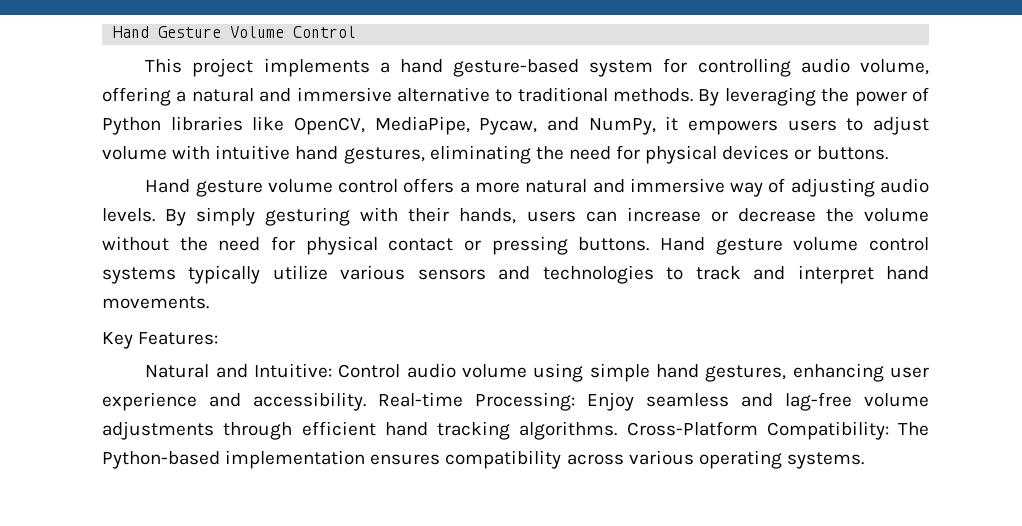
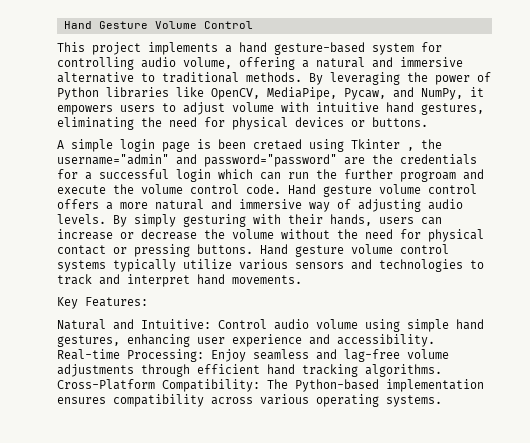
+ A simple login page is been cretaed using Tkinter , the username="admin" and password="password" are the credentials for a successful login which can run the further progroam and execute the volume control code.

